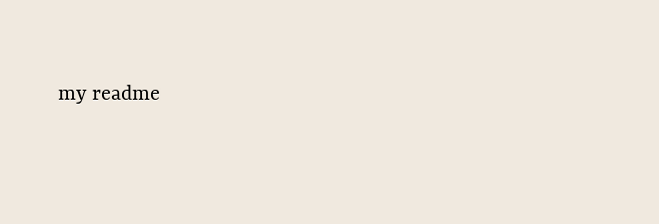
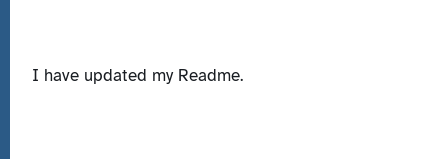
- my readme
+ I have updated my Readme.

